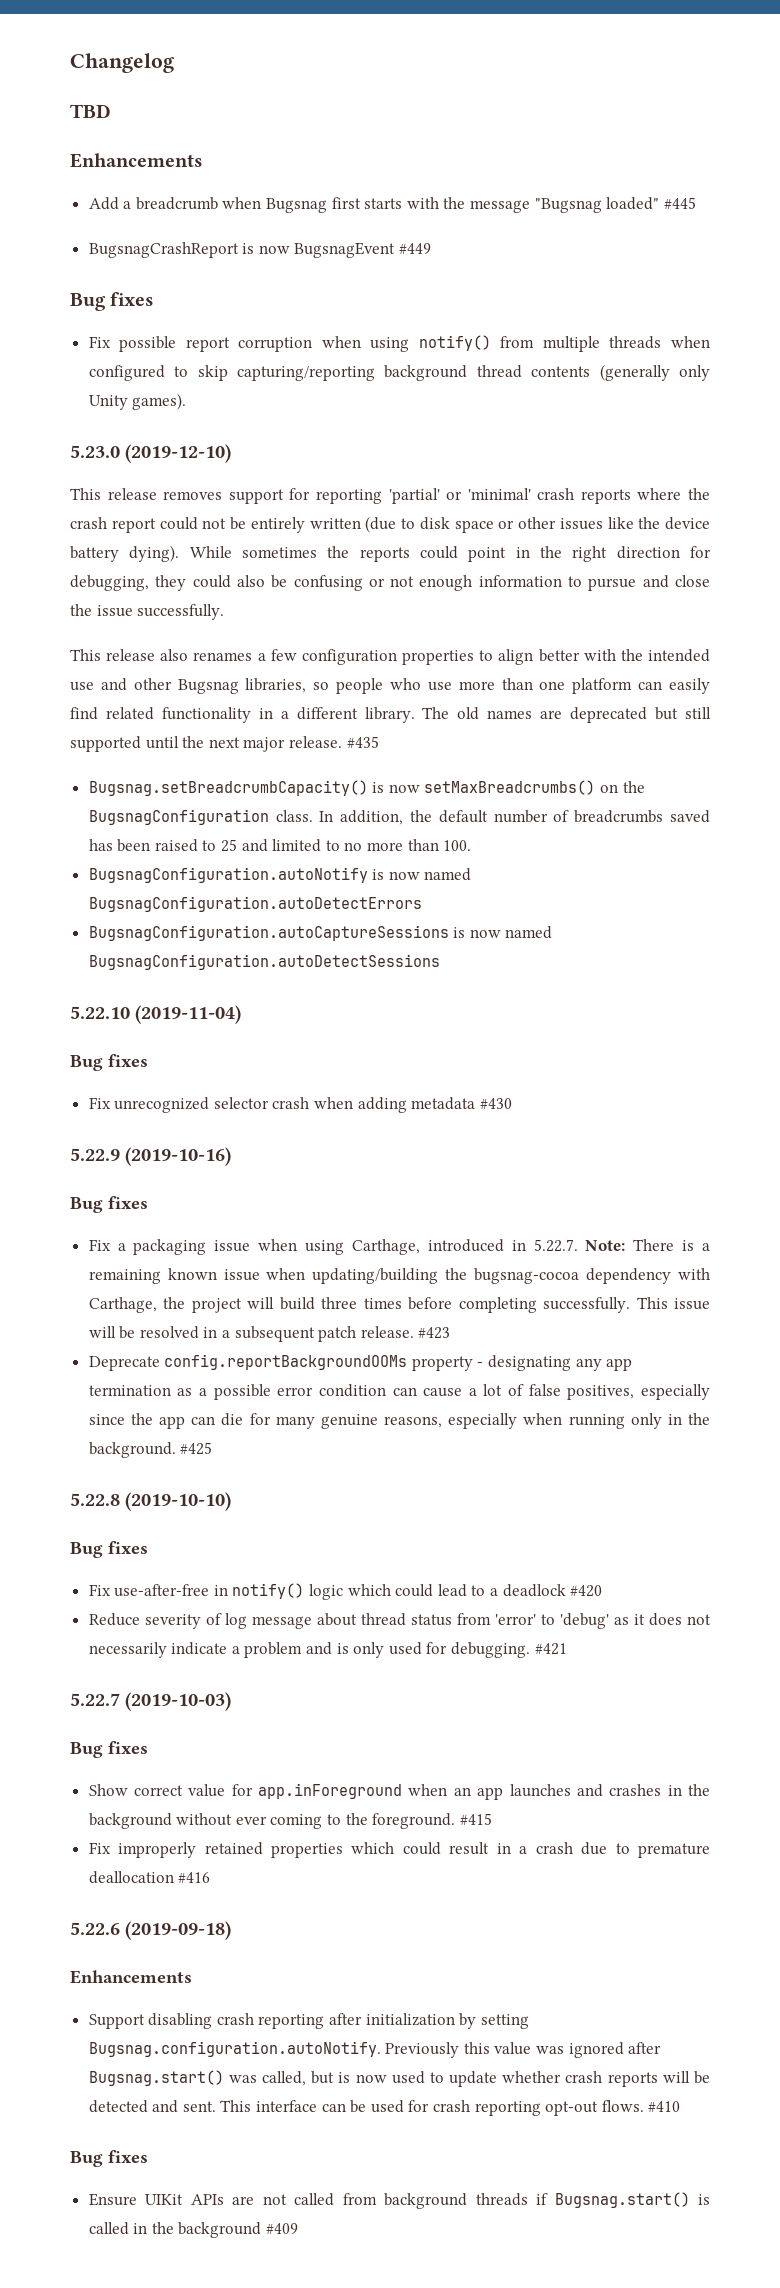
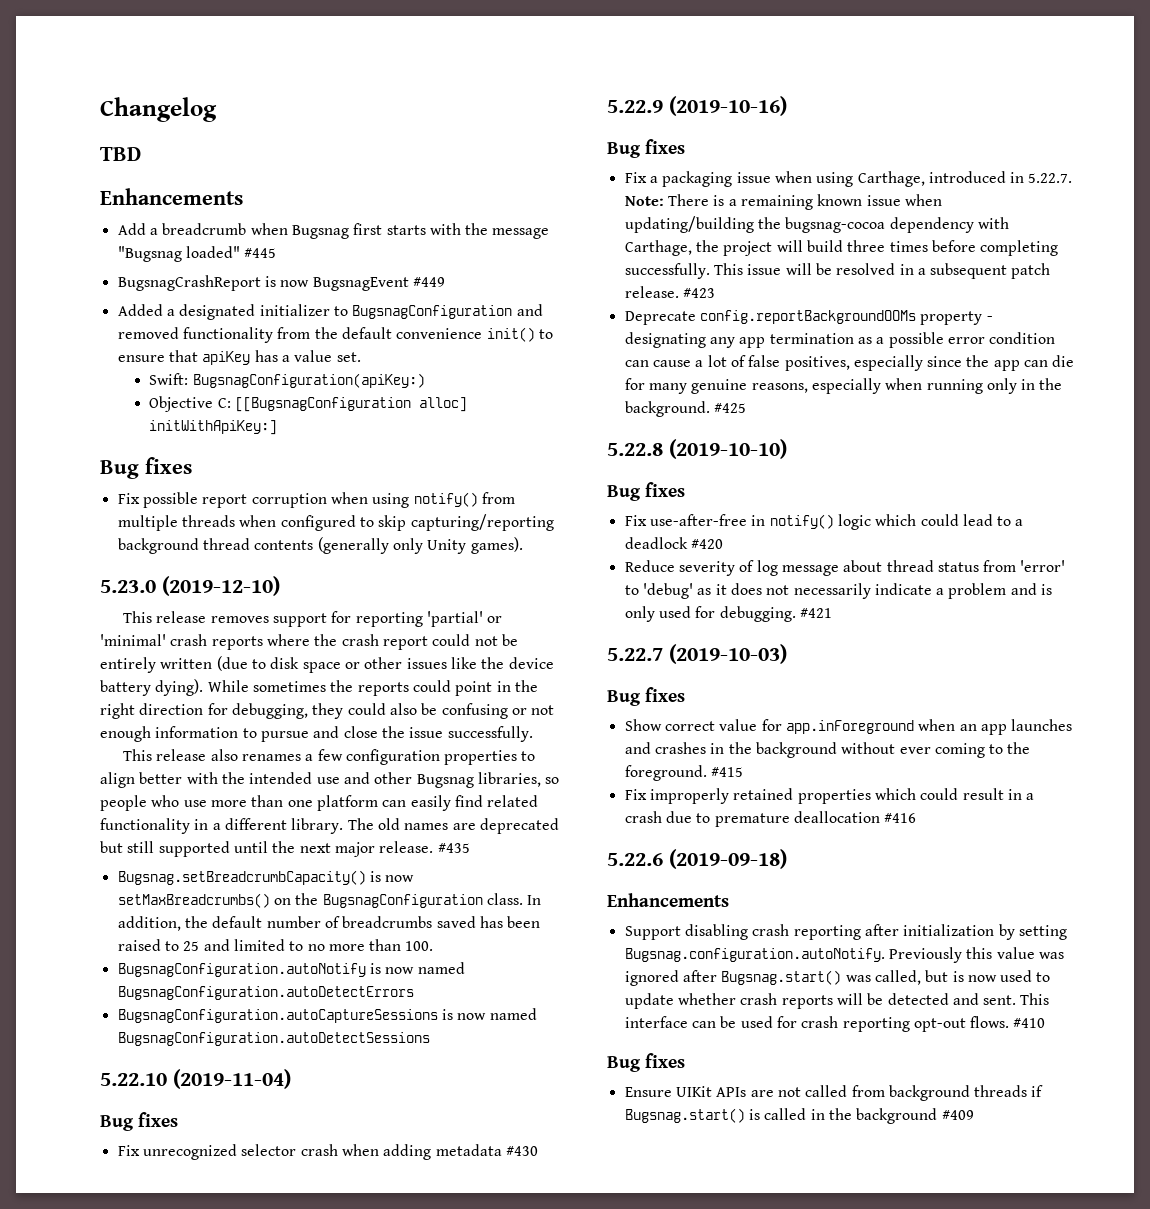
+ Added a designated initializer to BugsnagConfiguration and removed functionality from the default convenience init() to ensure that apiKey has a value set.
+ Swift: BugsnagConfiguration(apiKey:)
+ Objective C: [[BugsnagConfiguration alloc] initWithApiKey:]

